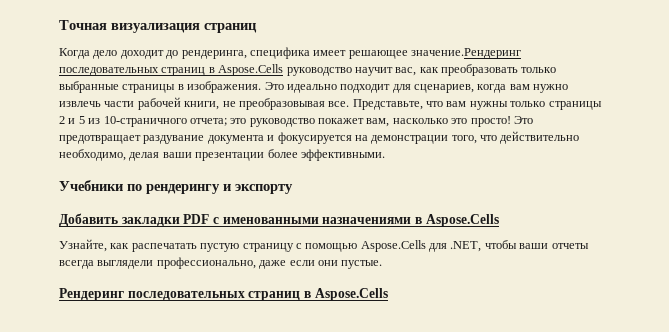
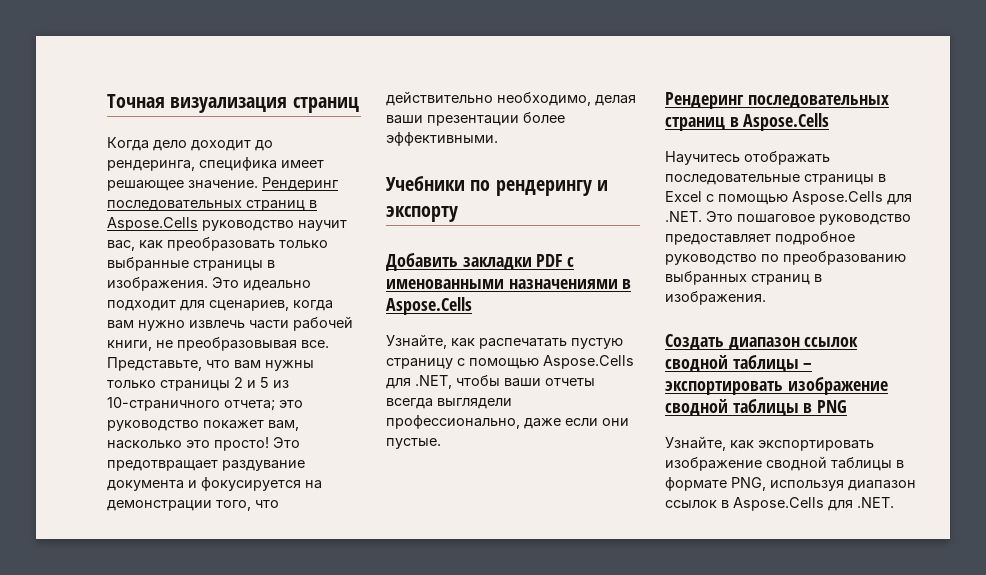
- Когда дело доходит до рендеринга, специфика имеет решающее значение.Рендеринг последовательных страниц в Aspose.Cells руководство научит вас, как преобразовать только выбранные страницы в изображения.
+ Когда дело доходит до рендеринга, специфика имеет решающее значение. Рендеринг последовательных страниц в Aspose.Cells руководство научит вас, как преобразовать только выбранные страницы в изображения.
+ Научитесь отображать последовательные страницы в Excel с помощью Aspose.Cells для .NET. Это пошаговое руководство предоставляет подробное руководство по преобразованию выбранных страниц в изображения.
+ Создать диапазон ссылок сводной таблицы – экспортировать изображение сводной таблицы в PNG
+ Узнайте, как экспортировать изображение сводной таблицы в формате PNG, используя диапазон ссылок в Aspose.Cells для .NET.

